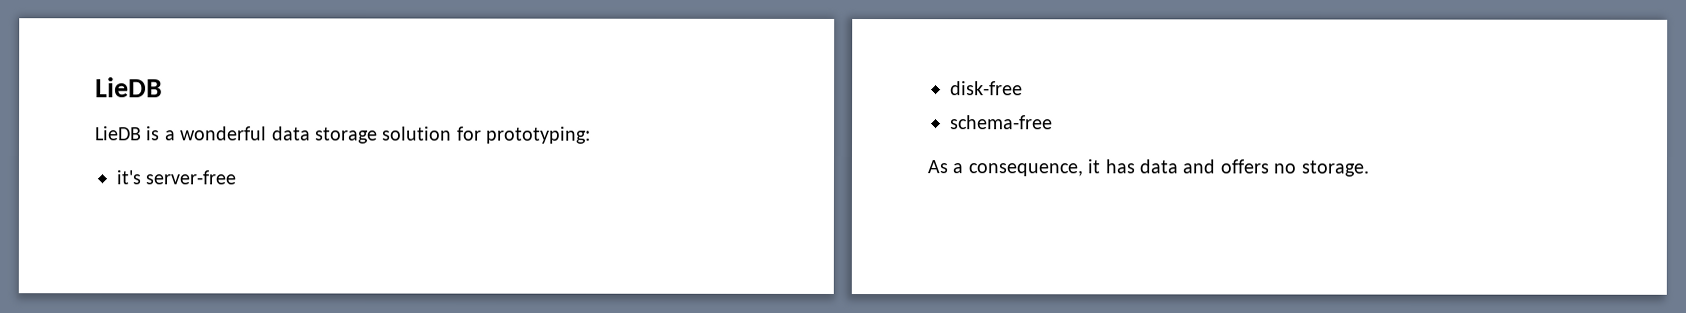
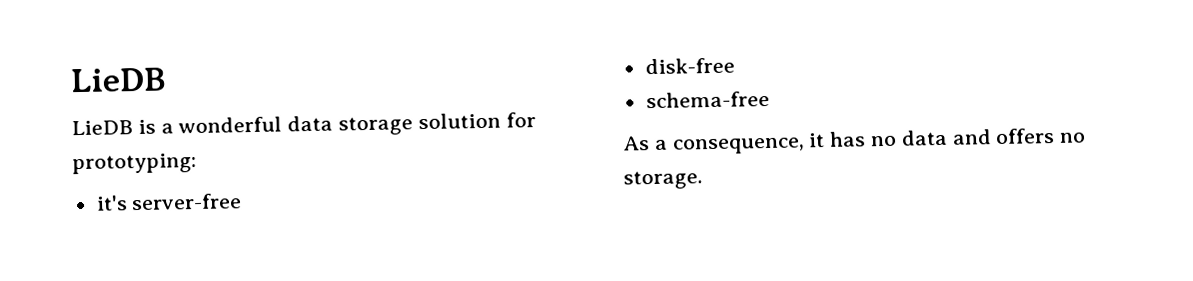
- As a consequence, it has data and offers no storage.
+ As a consequence, it has no data and offers no storage.

